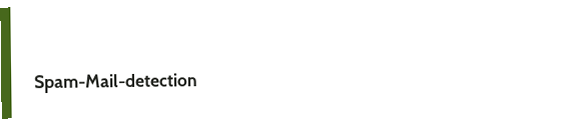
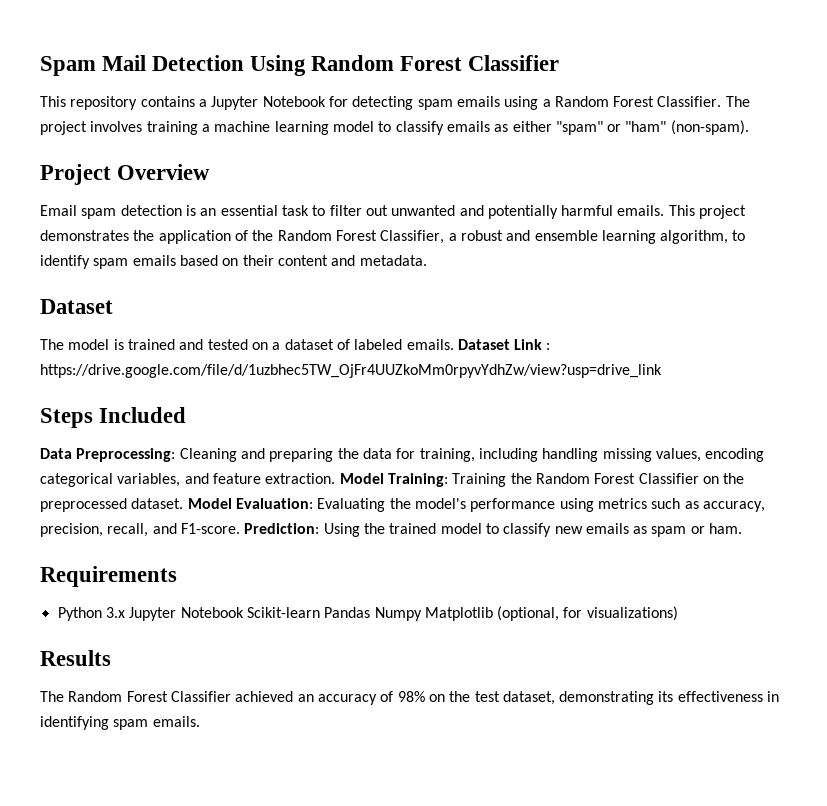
- Spam-Mail-detection
+ Spam Mail Detection Using Random Forest Classifier
+ This repository contains a Jupyter Notebook for detecting spam emails using a Random Forest Classifier. The project involves training a machine learning model to classify emails as either "spam" or "ham" (non-spam).
+ Project Overview
+ Email spam detection is an essential task to filter out unwanted and potentially harmful emails. This project demonstrates the application of the Random Forest Classifier, a robust and ensemble learning algorithm, to identify spam emails based on their content and metadata.
+ Dataset
+ The model is trained and tested on a dataset of labeled emails. Dataset Link : https://drive.google.com/file/d/1uzbhec5TW_OjFr4UUZkoMm0rpyvYdhZw/view?usp=drive_link
+ Steps Included
+ Data Preprocessing: Cleaning and preparing the data for training, including handling missing values, encoding categorical variables, and feature extraction. Model Training: Training the Random Forest Classifier on the preprocessed dataset. Model Evaluation: Evaluating the model's performance using metrics such as accuracy, precision, recall, and F1-score. Prediction: Using the trained model to classify new emails as spam or ham.
+ Requirements
+ Python 3.x Jupyter Notebook Scikit-learn Pandas Numpy Matplotlib (optional, for visualizations)
+ Results
+ The Random Forest Classifier achieved an accuracy of 98% on the test dataset, demonstrating its effectiveness in identifying spam emails.

